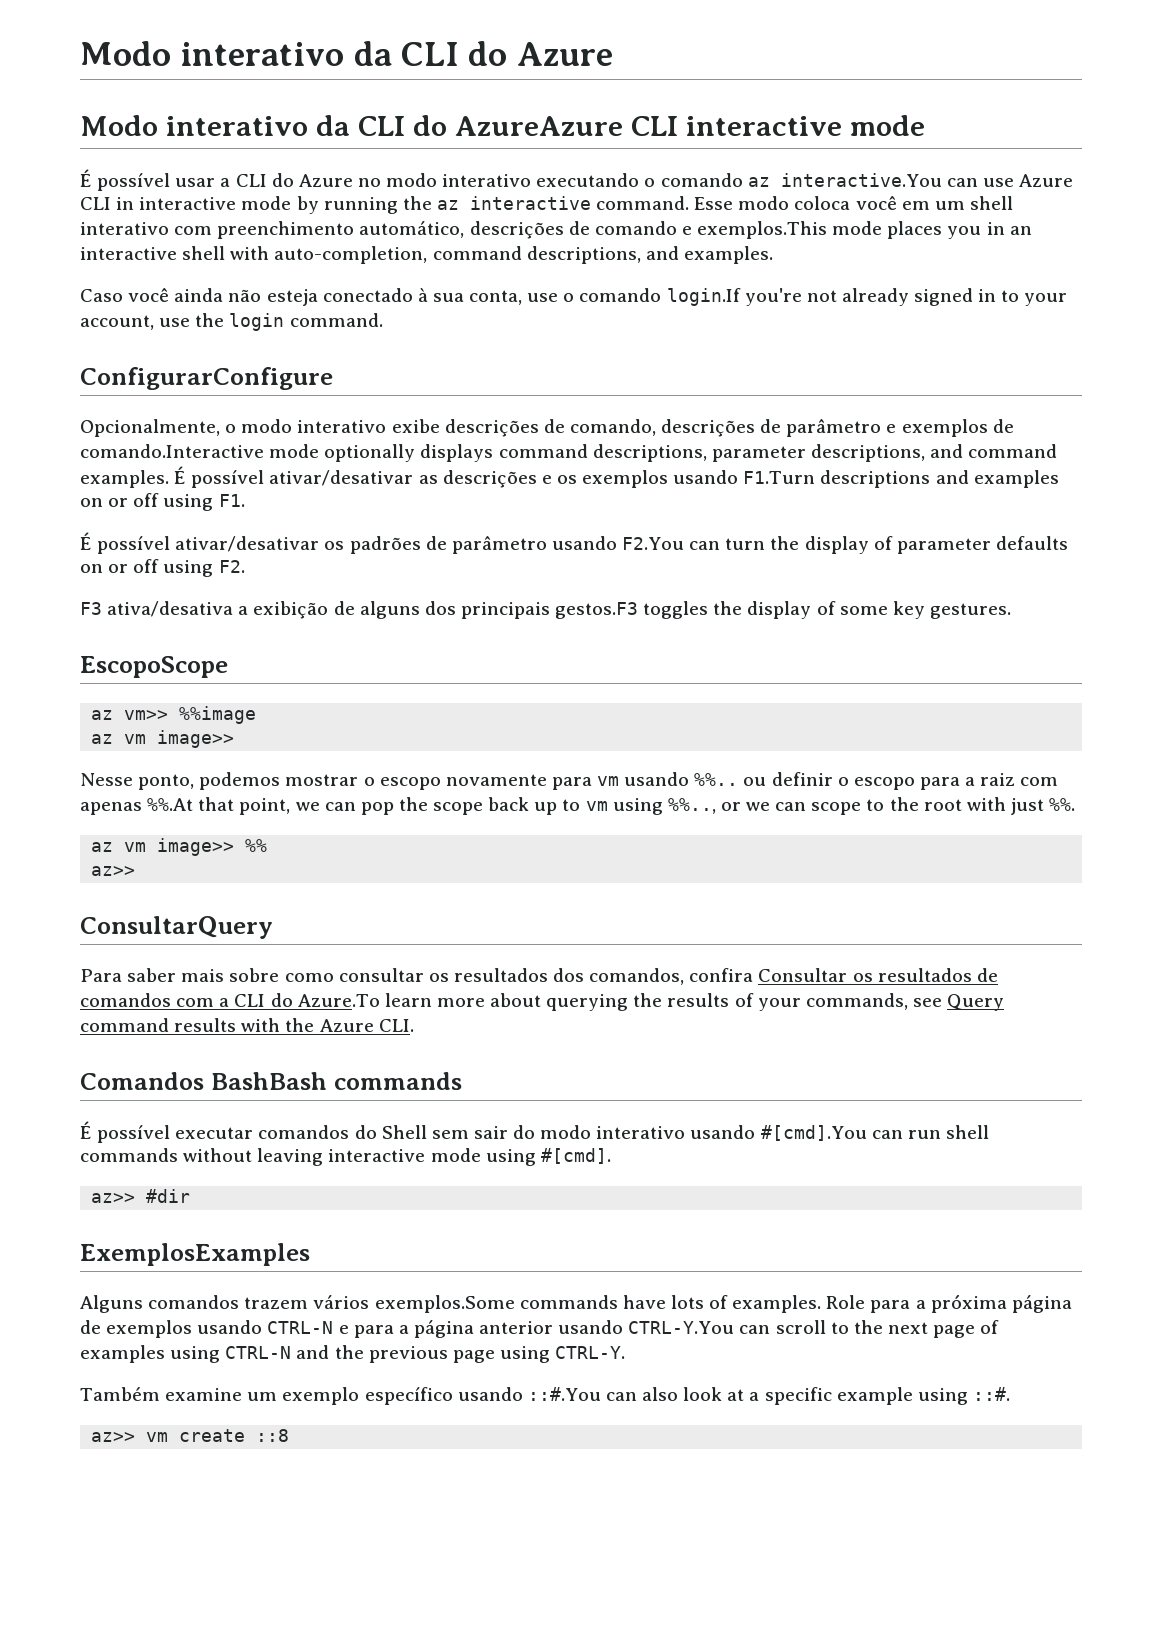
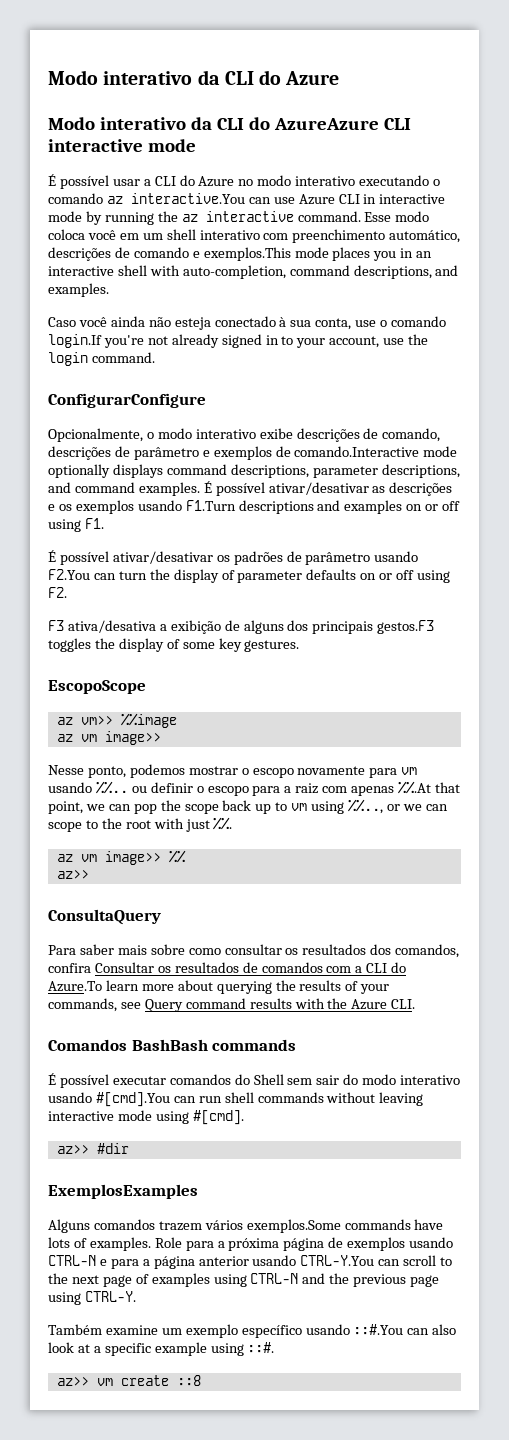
- ConsultarQuery
+ ConsultaQuery

